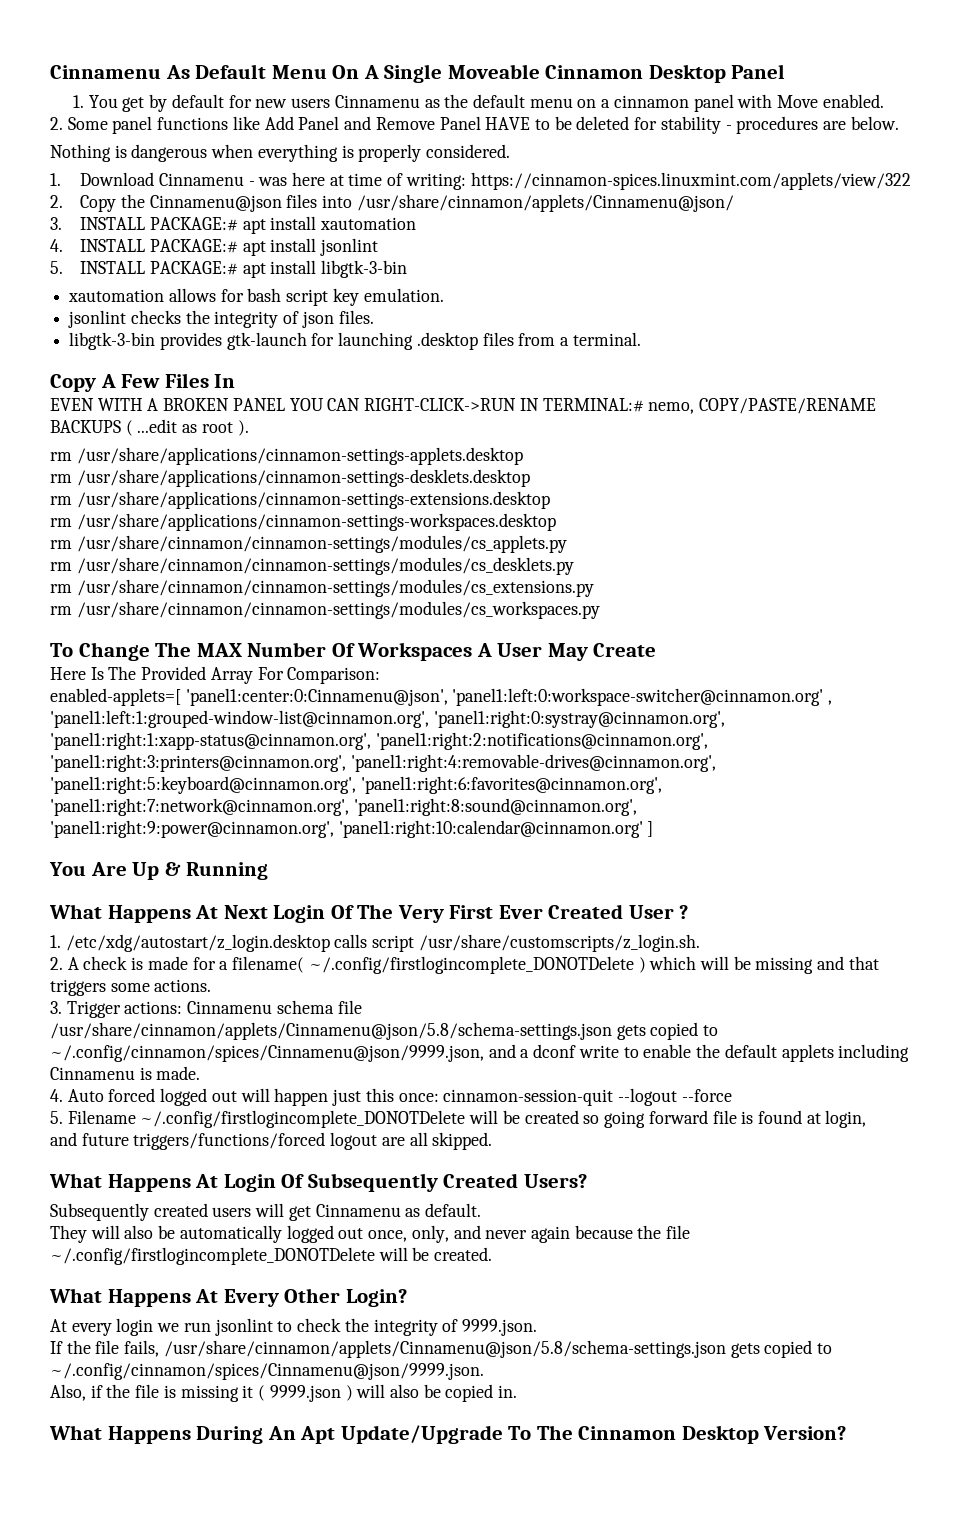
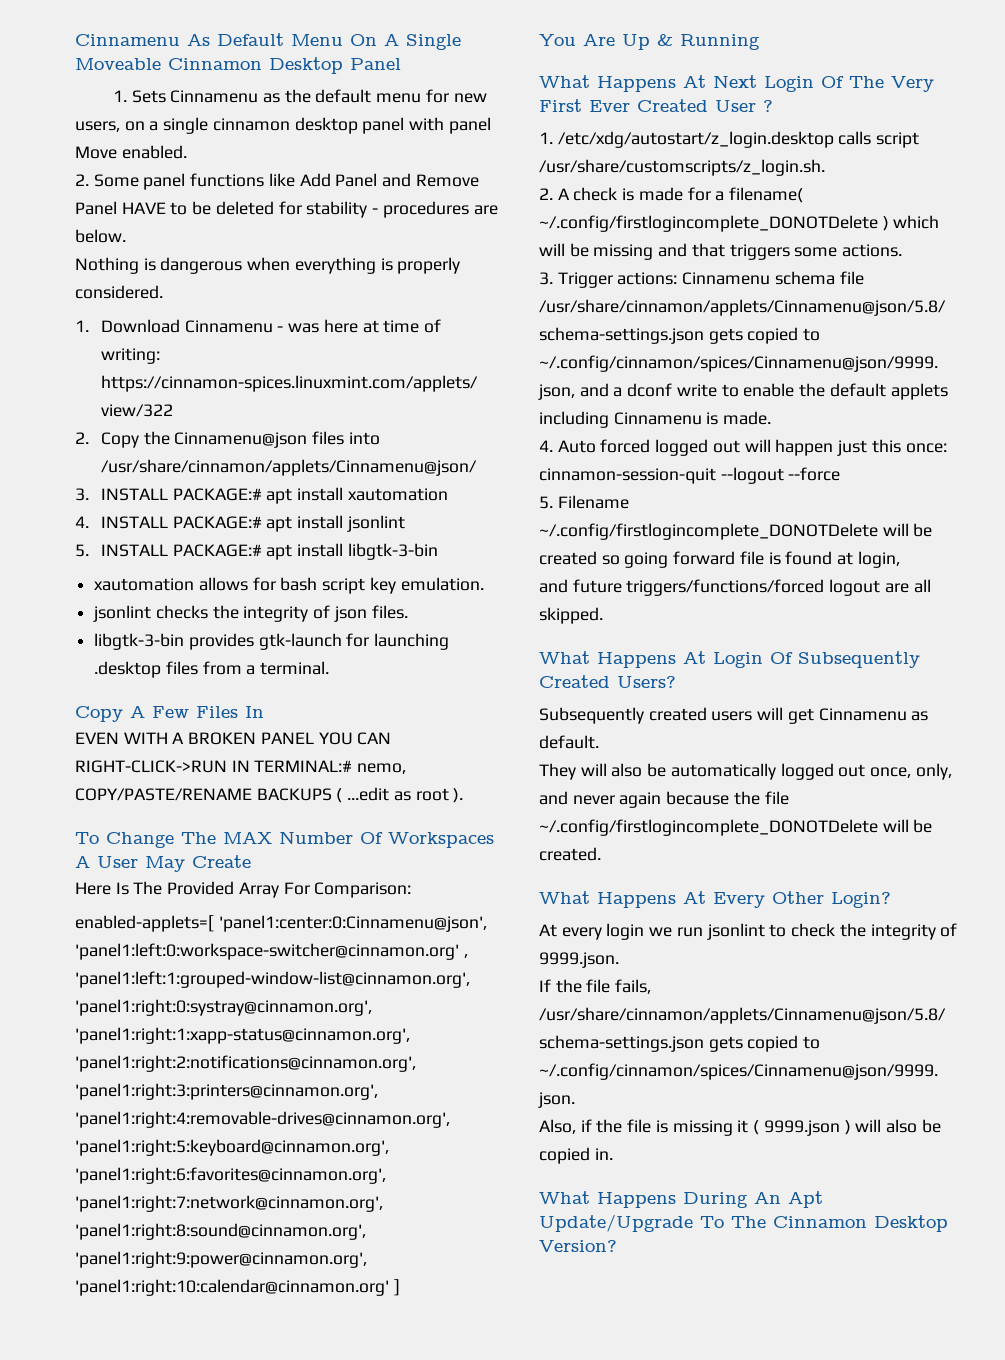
- 1. You get by default for new users Cinnamenu as the default menu on a cinnamon panel with Move enabled.
+ 1. Sets Cinnamenu as the default menu for new users, on a single cinnamon desktop panel with panel Move enabled.
- rm /usr/share/applications/cinnamon-settings-applets.desktop
- rm /usr/share/applications/cinnamon-settings-desklets.desktop
- rm /usr/share/applications/cinnamon-settings-extensions.desktop
- rm /usr/share/applications/cinnamon-settings-workspaces.desktop
- rm /usr/share/cinnamon/cinnamon-settings/modules/cs_applets.py
- rm /usr/share/cinnamon/cinnamon-settings/modules/cs_desklets.py
- rm /usr/share/cinnamon/cinnamon-settings/modules/cs_extensions.py
- rm /usr/share/cinnamon/cinnamon-settings/modules/cs_workspaces.py

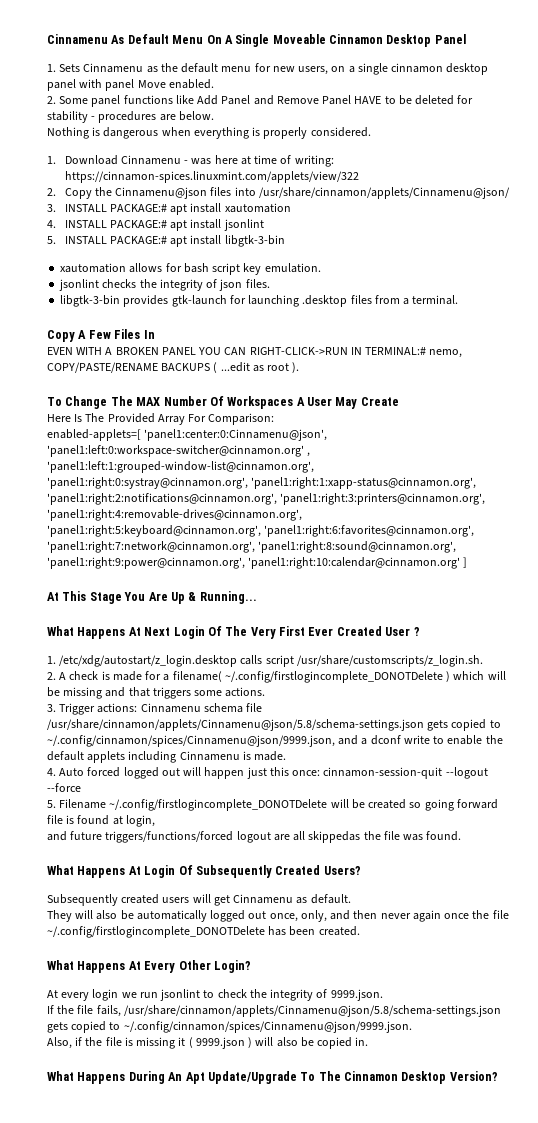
- You Are Up & Running
+ At This Stage You Are Up & Running...
- and future triggers/functions/forced logout are all skipped.
+ and future triggers/functions/forced logout are all skippedas the file was found.
- They will also be automatically logged out once, only, and never again because the file ~/.config/firstlogincomplete_DONOTDelete will be created.
+ They will also be automatically logged out once, only, and then never again once the file ~/.config/firstlogincomplete_DONOTDelete has been created.

